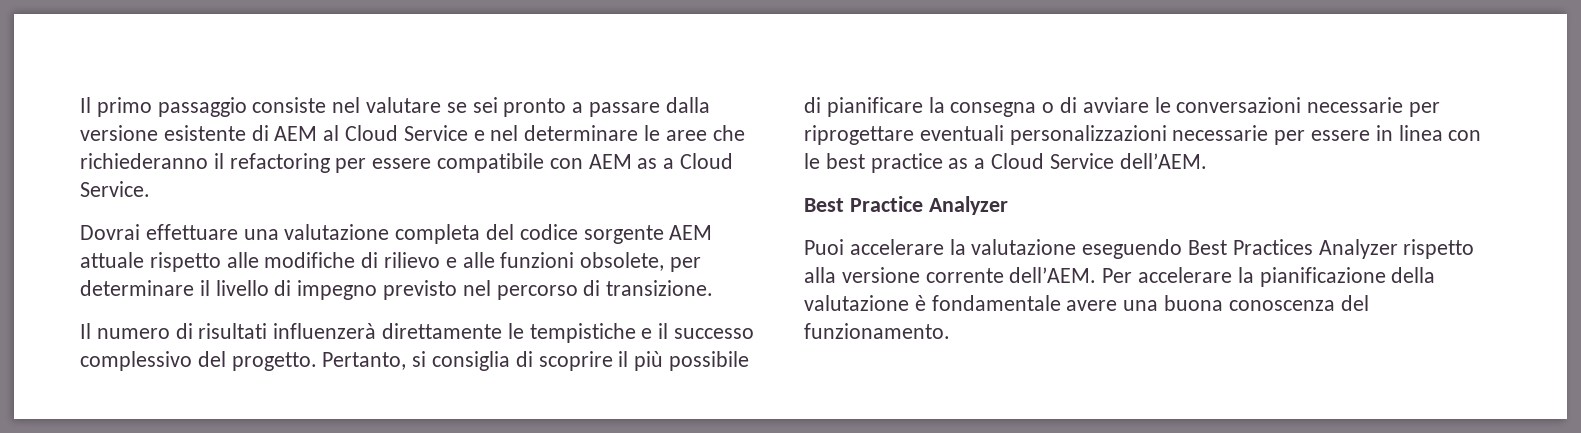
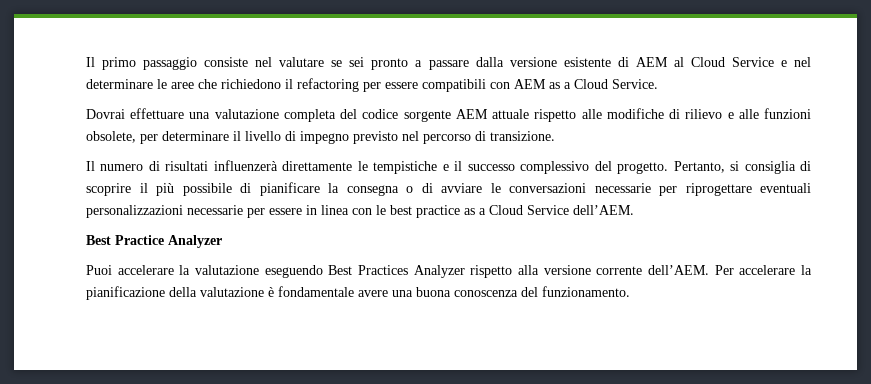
- Il primo passaggio consiste nel valutare se sei pronto a passare dalla versione esistente di AEM al Cloud Service e nel determinare le aree che richiederanno il refactoring per essere compatibile con AEM as a Cloud Service.
+ Il primo passaggio consiste nel valutare se sei pronto a passare dalla versione esistente di AEM al Cloud Service e nel determinare le aree che richiedono il refactoring per essere compatibili con AEM as a Cloud Service.

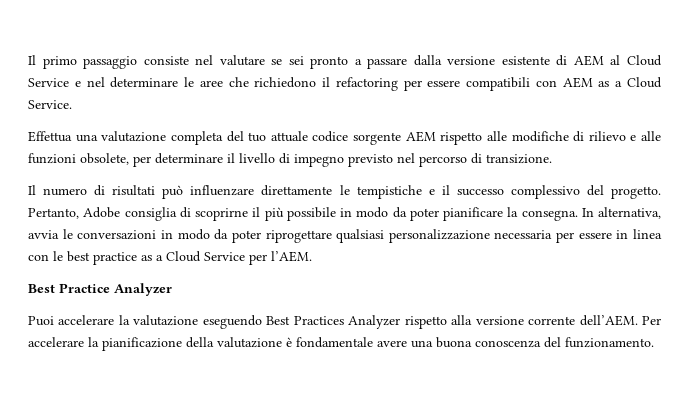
- Dovrai effettuare una valutazione completa del codice sorgente AEM attuale rispetto alle modifiche di rilievo e alle funzioni obsolete, per determinare il livello di impegno previsto nel percorso di transizione.
+ Effettua una valutazione completa del tuo attuale codice sorgente AEM rispetto alle modifiche di rilievo e alle funzioni obsolete, per determinare il livello di impegno previsto nel percorso di transizione.
- Il numero di risultati influenzerà direttamente le tempistiche e il successo complessivo del progetto.
+ Il numero di risultati può influenzare direttamente le tempistiche e il successo complessivo del progetto.
- Pertanto, si consiglia di scoprire il più possibile di pianificare la consegna o di avviare le conversazioni necessarie per riprogettare eventuali personalizzazioni necessarie per essere in linea con le best practice as a Cloud Service dell’AEM.
+ Pertanto, Adobe consiglia di scoprirne il più possibile in modo da poter pianificare la consegna. In alternativa, avvia le conversazioni in modo da poter riprogettare qualsiasi personalizzazione necessaria per essere in linea con le best practice as a Cloud Service per l’AEM.

